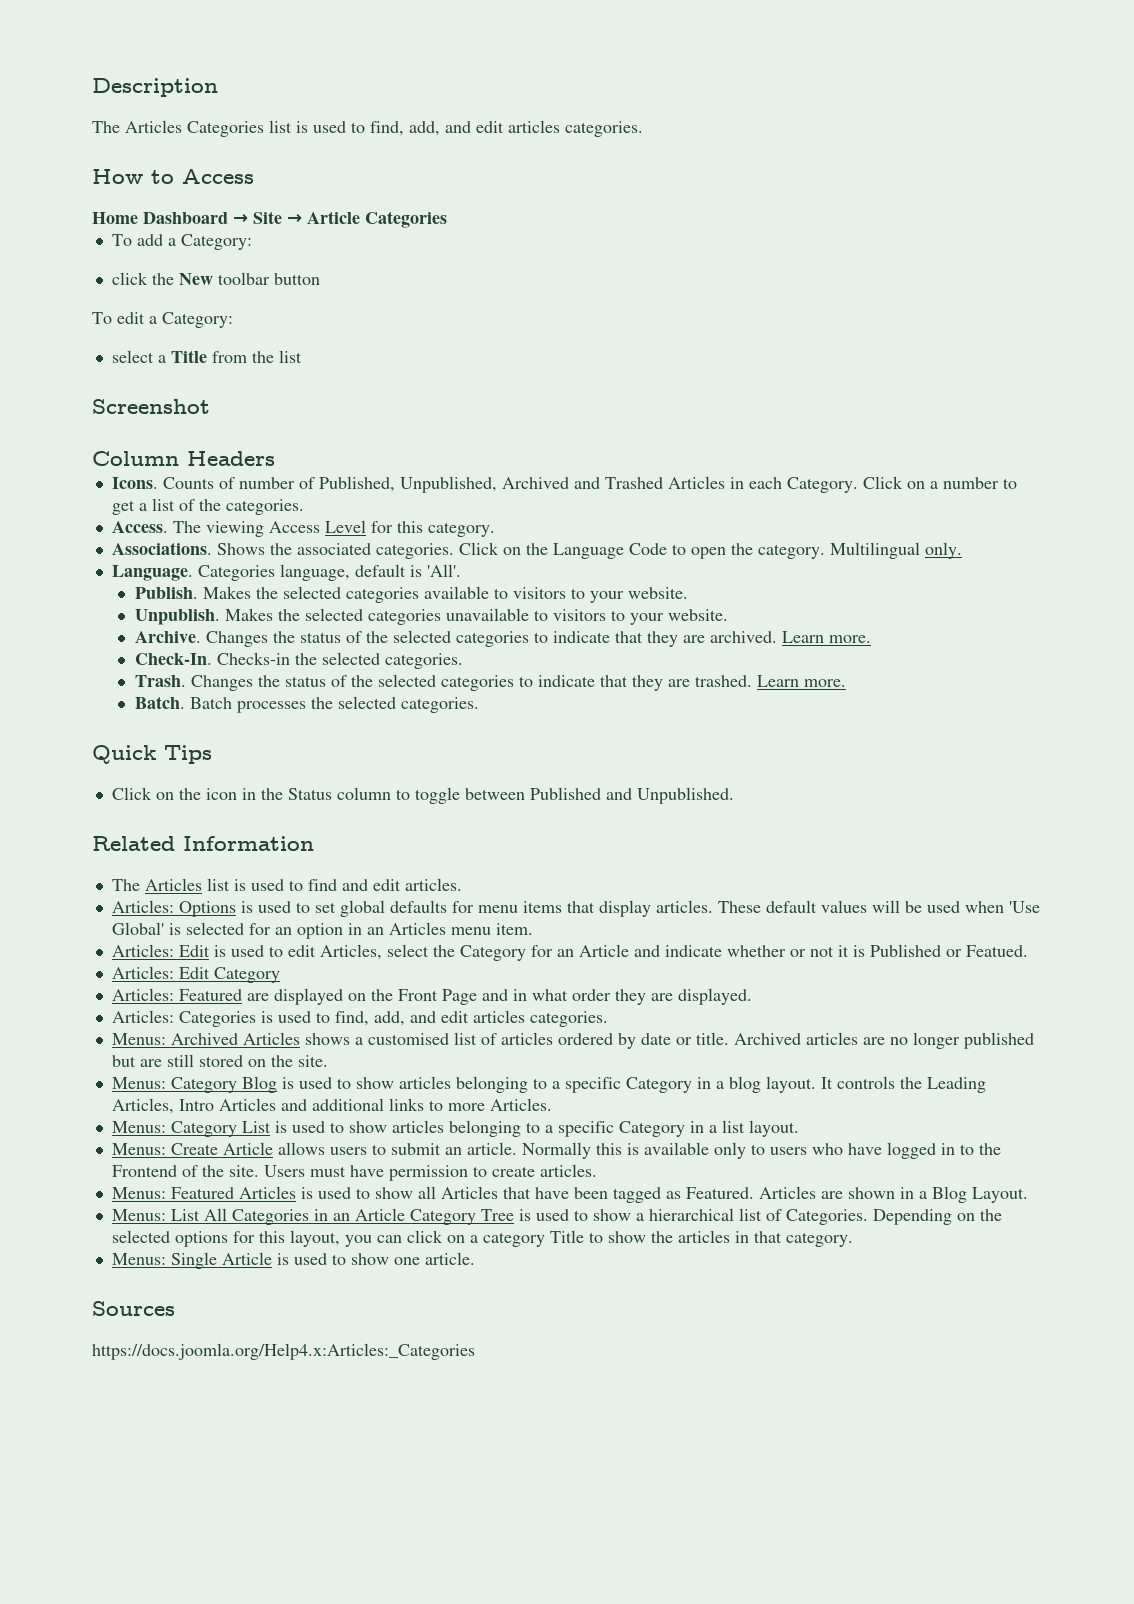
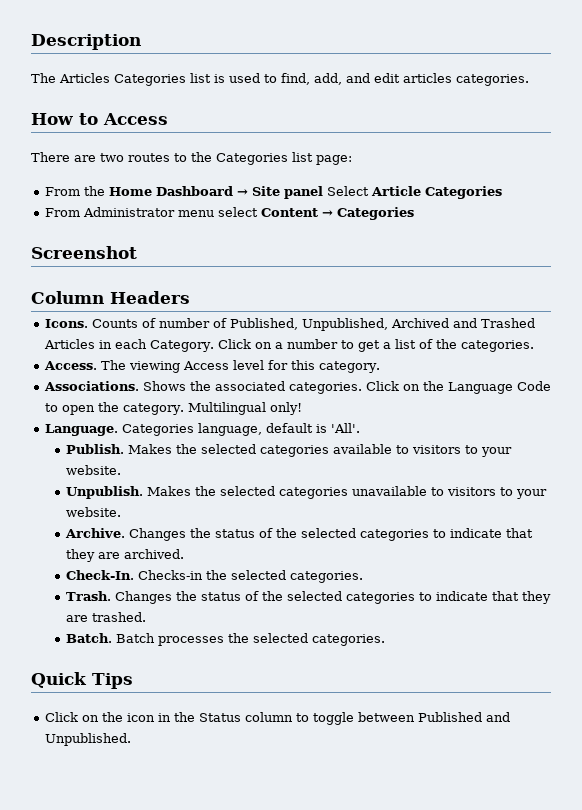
- Home Dashboard → Site → Article Categories
+ There are two routes to the Categories list page:
+ From the Home Dashboard → Site panel Select Article Categories
- To add a Category:
- click the New toolbar button
- To edit a Category:
- select a Title from the list
+ From Administrator menu select Content → Categories
- The viewing Access Level for this category.
+ The viewing Access level for this category.
- Multilingual only.
+ Multilingual only!
- Changes the status of the selected categories to indicate that they are archived. Learn more.
+ Changes the status of the selected categories to indicate that they are archived.
- Changes the status of the selected categories to indicate that they are trashed. Learn more.
+ Changes the status of the selected categories to indicate that they are trashed.
- Related Information
- The Articles list is used to find and edit articles.
- Articles: Options is used to set global defaults for menu items that display articles. These default values will be used when 'Use Global' is selected for an option in an Articles menu item.
- Articles: Edit is used to edit Articles, select the Category for an Article and indicate whether or not it is Published or Featued.
- Articles: Edit Category
- Articles: Featured are displayed on the Front Page and in what order they are displayed.
- Articles: Categories is used to find, add, and edit articles categories.
- Menus: Archived Articles shows a customised list of articles ordered by date or title. Archived articles are no longer published but are still stored on the site.
- Menus: Category Blog is used to show articles belonging to a specific Category in a blog layout. It controls the Leading Articles, Intro Articles and additional links to more Articles.
- Menus: Category List is used to show articles belonging to a specific Category in a list layout.
- Menus: Create Article allows users to submit an article. Normally this is available only to users who have logged in to the Frontend of the site. Users must have permission to create articles.
- Menus: Featured Articles is used to show all Articles that have been tagged as Featured. Articles are shown in a Blog Layout.
- Menus: List All Categories in an Article Category Tree is used to show a hierarchical list of Categories. Depending on the selected options for this layout, you can click on a category Title to show the articles in that category.
- Menus: Single Article is used to show one article.
- Sources
- https://docs.joomla.org/Help4.x:Articles:_Categories

